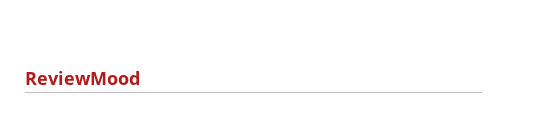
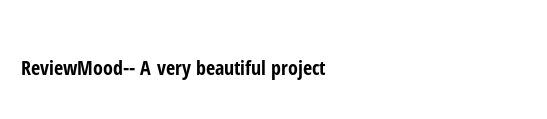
- ReviewMood
+ ReviewMood-- A very beautiful project

